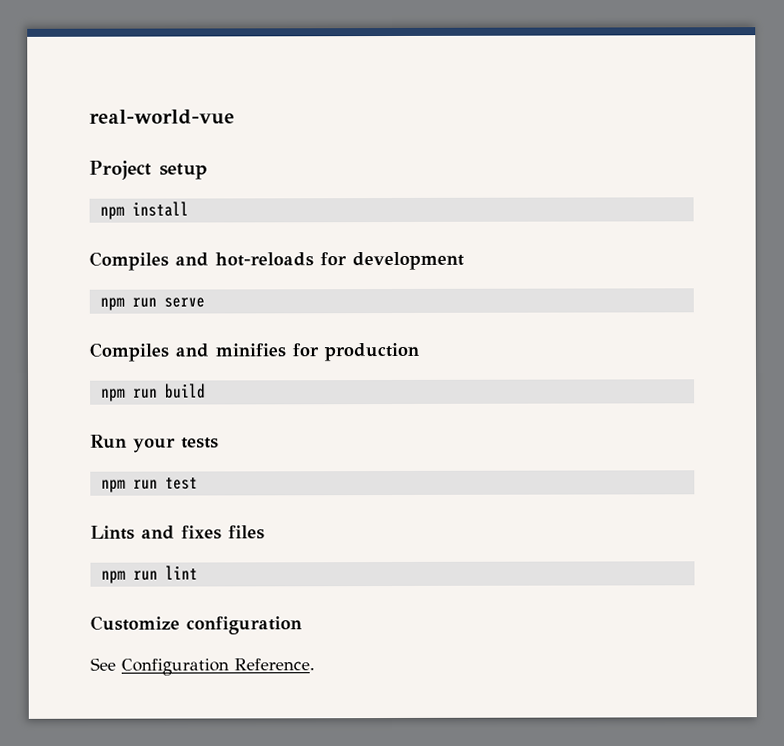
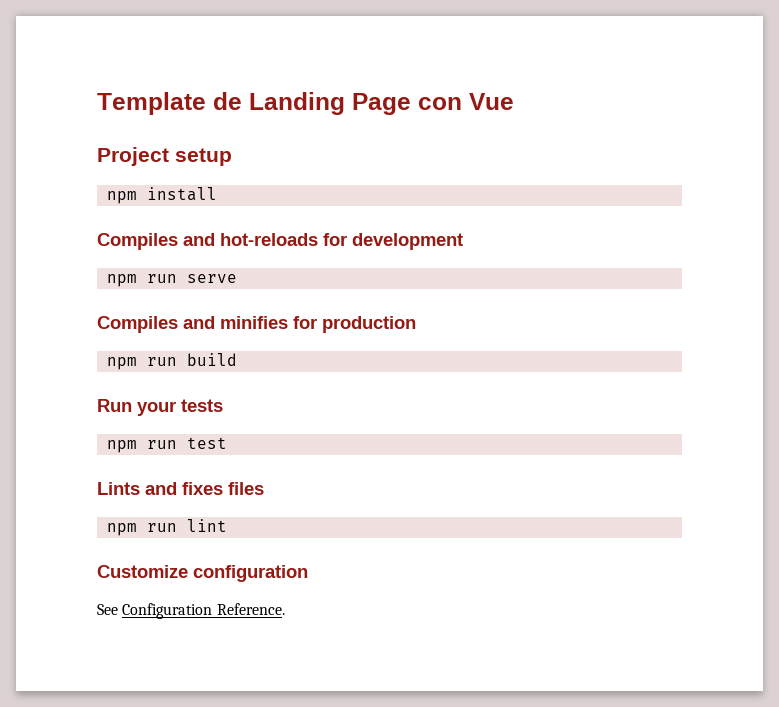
- real-world-vue
+ Template de Landing Page con Vue

